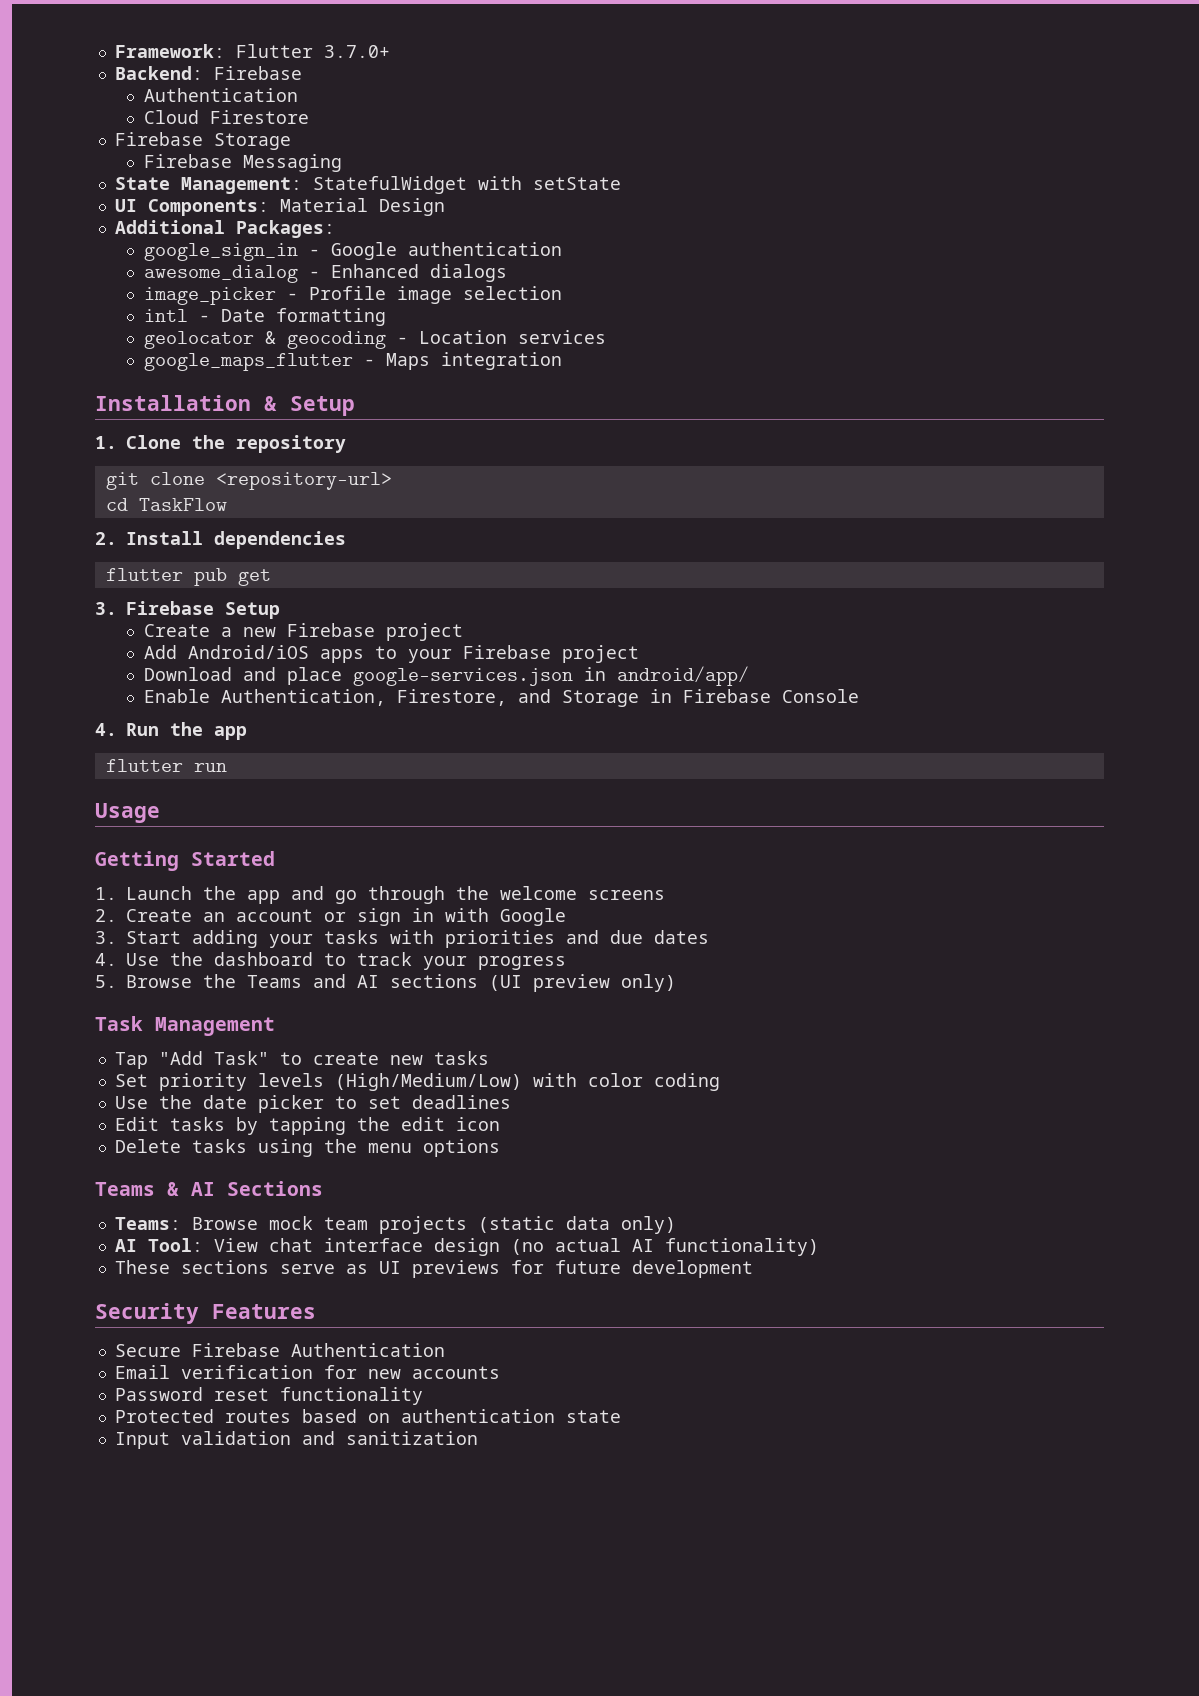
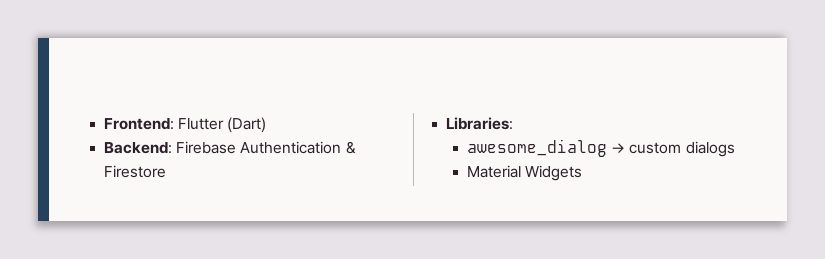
- Framework: Flutter 3.7.0+
+ Frontend: Flutter (Dart)
- Backend: Firebase
- Authentication
- Cloud Firestore
+ Backend: Firebase Authentication & Firestore
- Firebase Storage
- Firebase Messaging
- State Management: StatefulWidget with setState
- UI Components: Material Design
- Additional Packages:
- google_sign_in - Google authentication
+ Libraries:
- awesome_dialog - Enhanced dialogs
+ awesome_dialog → custom dialogs
- image_picker - Profile image selection
- intl - Date formatting
- geolocator & geocoding - Location services
- google_maps_flutter - Maps integration
- Installation & Setup
- 1. Clone the repository
- git clone <repository-url>
- cd TaskFlow
- 2. Install dependencies
- flutter pub get
- 3. Firebase Setup
- Create a new Firebase project
- Add Android/iOS apps to your Firebase project
- Download and place google-services.json in android/app/
- Enable Authentication, Firestore, and Storage in Firebase Console
- 4. Run the app
- flutter run
- Usage
- Getting Started
- 1. Launch the app and go through the welcome screens
- 2. Create an account or sign in with Google
- 3. Start adding your tasks with priorities and due dates
- 4. Use the dashboard to track your progress
- 5. Browse the Teams and AI sections (UI preview only)
- Task Management
- Tap "Add Task" to create new tasks
- Set priority levels (High/Medium/Low) with color coding
- Use the date picker to set deadlines
- Edit tasks by tapping the edit icon
- Delete tasks using the menu options
- Teams & AI Sections
- Teams: Browse mock team projects (static data only)
- AI Tool: View chat interface design (no actual AI functionality)
- These sections serve as UI previews for future development
- Security Features
- Secure Firebase Authentication
- Email verification for new accounts
- Password reset functionality
- Protected routes based on authentication state
- Input validation and sanitization
+ Material Widgets

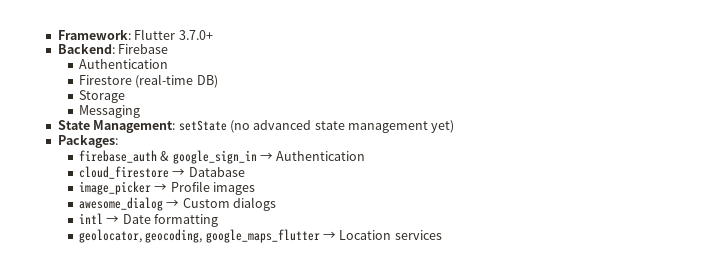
- Frontend: Flutter (Dart)
+ Framework: Flutter 3.7.0+
- Backend: Firebase Authentication & Firestore
- Libraries:
+ Backend: Firebase
+ Authentication
+ Firestore (real-time DB)
+ Storage
+ Messaging
+ State Management: setState (no advanced state management yet)
+ Packages:
+ firebase_auth & google_sign_in → Authentication
+ cloud_firestore → Database
+ image_picker → Profile images
- awesome_dialog → custom dialogs
+ awesome_dialog → Custom dialogs
- Material Widgets
+ intl → Date formatting
+ geolocator, geocoding, google_maps_flutter → Location services

